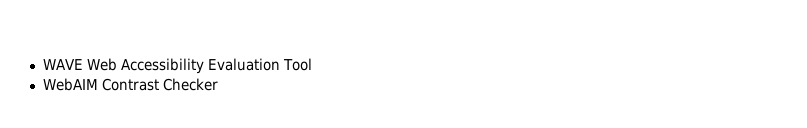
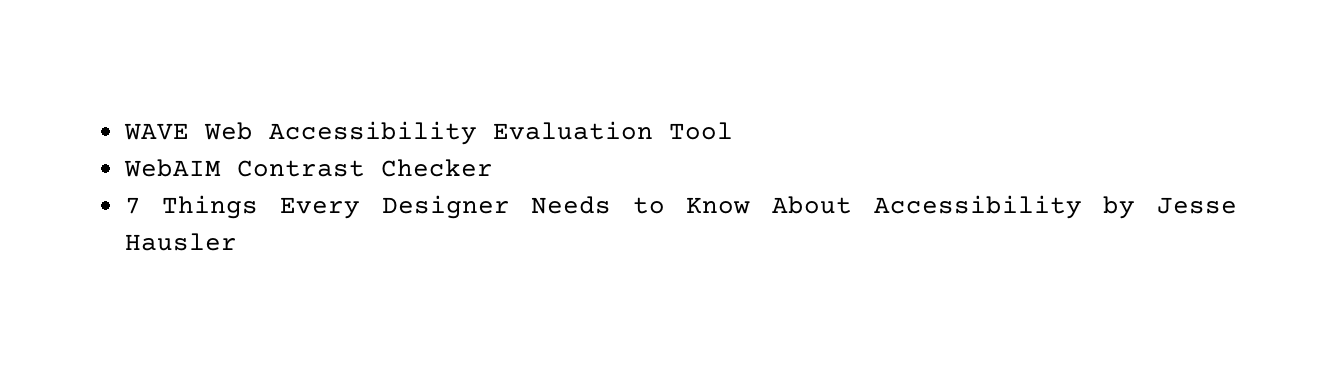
+ 7 Things Every Designer Needs to Know About Accessibility by Jesse Hausler

